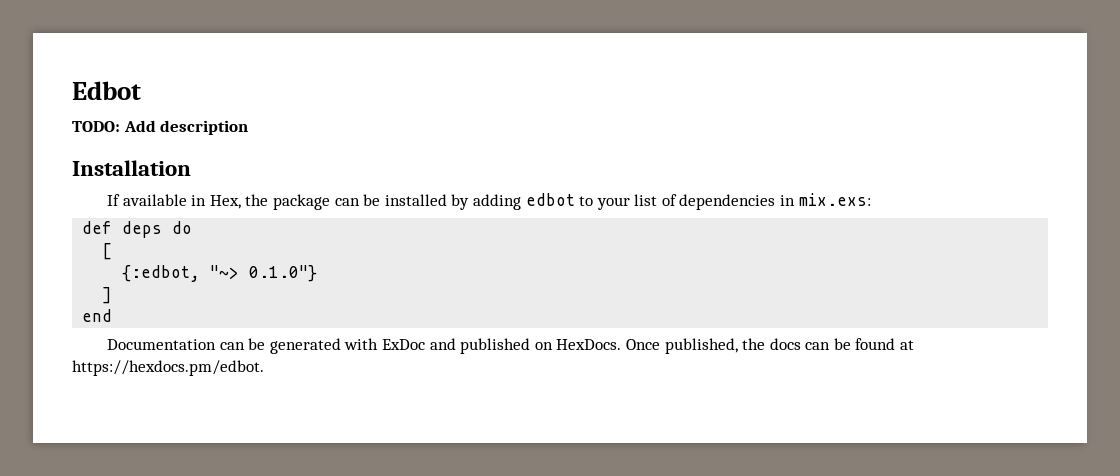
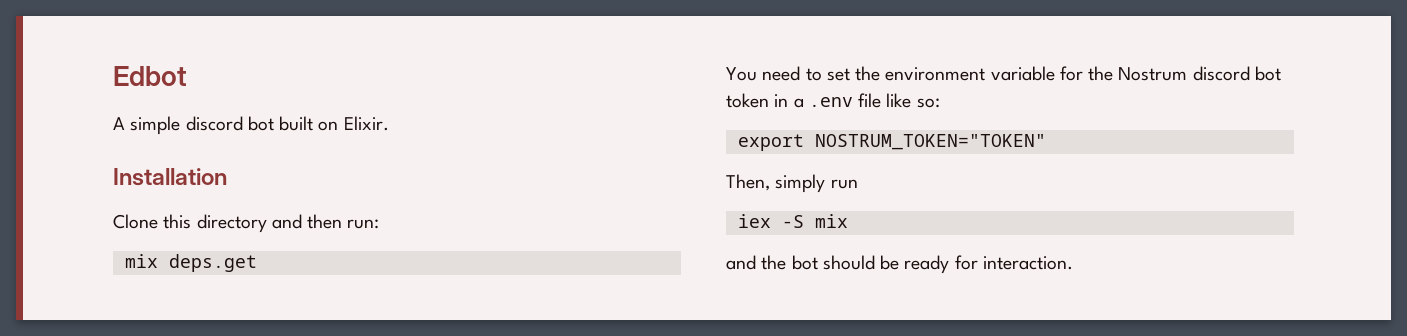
- TODO: Add description
+ A simple discord bot built on Elixir.
  Installation
- If available in Hex, the package can be installed by adding edbot to your list of dependencies in mix.exs:
- def deps do
- [
- {:edbot, "~> 0.1.0"}
- ]
- end
- Documentation can be generated with ExDoc and published on HexDocs. Once published, the docs can be found at https://hexdocs.pm/edbot.
+ Clone this directory and then run:
+ mix deps.get
+ You need to set the environment variable for the Nostrum discord bot token in a .env file like so:
+ export NOSTRUM_TOKEN="TOKEN"
+ Then, simply run
+ iex -S mix
+ and the bot should be ready for interaction.

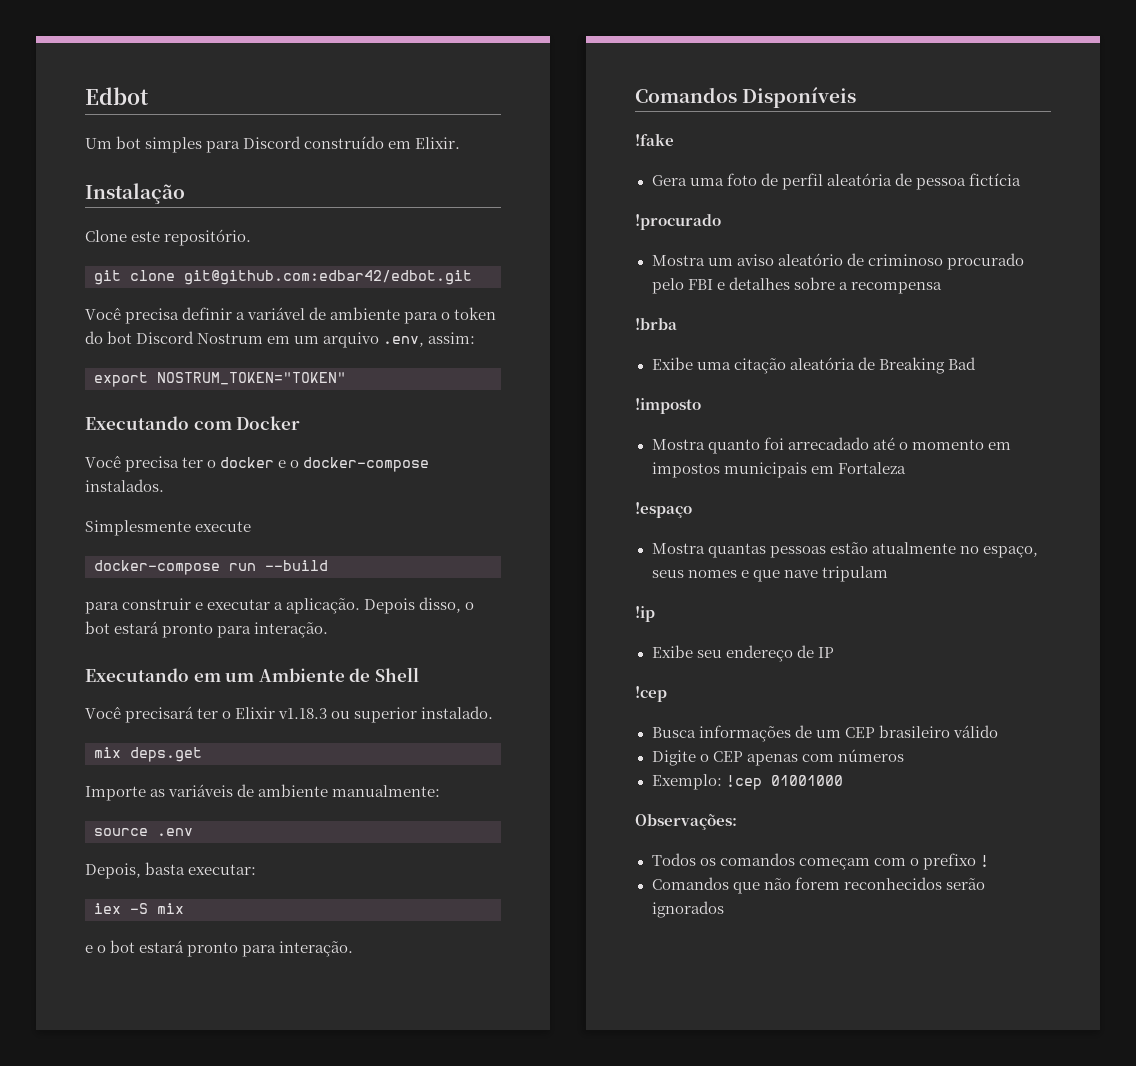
- A simple discord bot built on Elixir.
+ Um bot simples para Discord construído em Elixir.
- Installation
+ Instalação
- Clone this directory and then run:
+ Clone este repositório.
+ git clone git@github.com:edbar42/edbot.git
+ Você precisa definir a variável de ambiente para o token do bot Discord Nostrum em um arquivo .env, assim:
+ export NOSTRUM_TOKEN="TOKEN"
+ Executando com Docker
+ Você precisa ter o docker e o docker-compose instalados.
+ Simplesmente execute
+ docker-compose run --build
+ para construir e executar a aplicação. Depois disso, o bot estará pronto para interação.
+ Executando em um Ambiente de Shell
+ Você precisará ter o Elixir v1.18.3 ou superior instalado.
  mix deps.get
- You need to set the environment variable for the Nostrum discord bot token in a .env file like so:
- export NOSTRUM_TOKEN="TOKEN"
- Then, simply run
+ Importe as variáveis de ambiente manualmente:
+ source .env
+ Depois, basta executar:
  iex -S mix
- and the bot should be ready for interaction.
+ e o bot estará pronto para interação.
+ Comandos Disponíveis
+ !fake
+ Gera uma foto de perfil aleatória de pessoa fictícia
+ !procurado
+ Mostra um aviso aleatório de criminoso procurado pelo FBI e detalhes sobre a recompensa
+ !brba
+ Exibe uma citação aleatória de Breaking Bad
+ !imposto
+ Mostra quanto foi arrecadado até o momento em impostos municipais em Fortaleza
+ !espaço
+ Mostra quantas pessoas estão atualmente no espaço, seus nomes e que nave tripulam
+ !ip
+ Exibe seu endereço de IP
+ !cep
+ Busca informações de um CEP brasileiro válido
+ Digite o CEP apenas com números
+ Exemplo: !cep 01001000
+ Observações:
+ Todos os comandos começam com o prefixo !
+ Comandos que não forem reconhecidos serão ignorados

